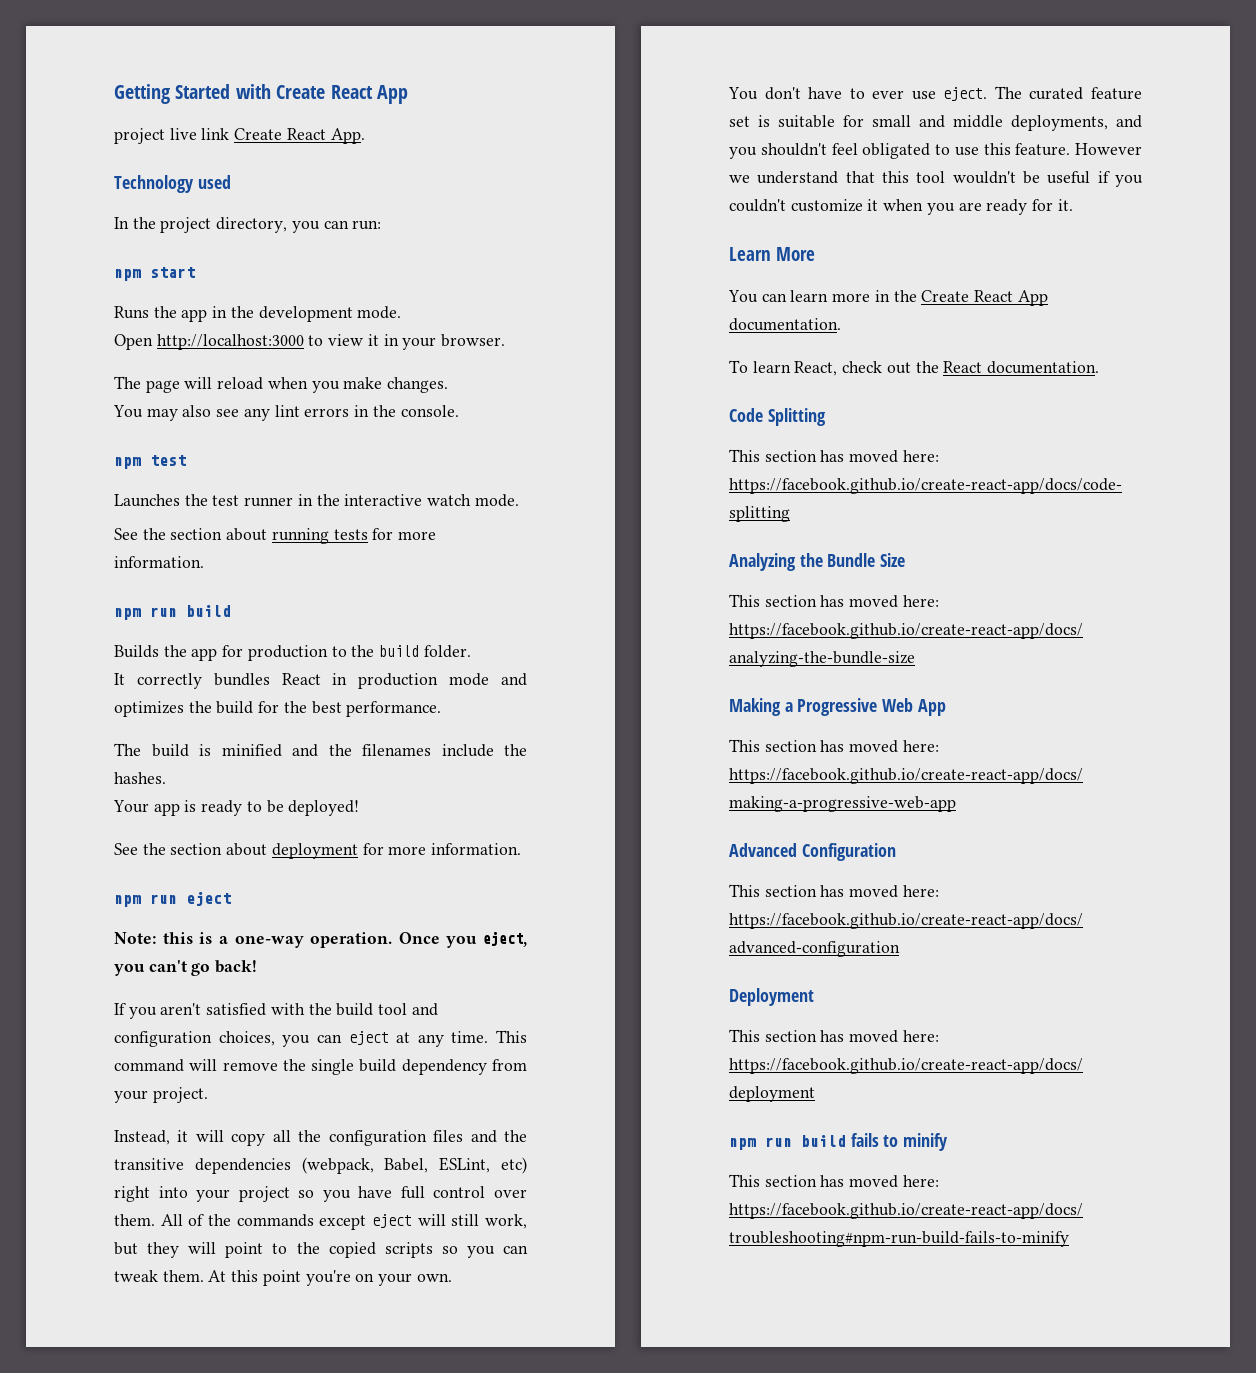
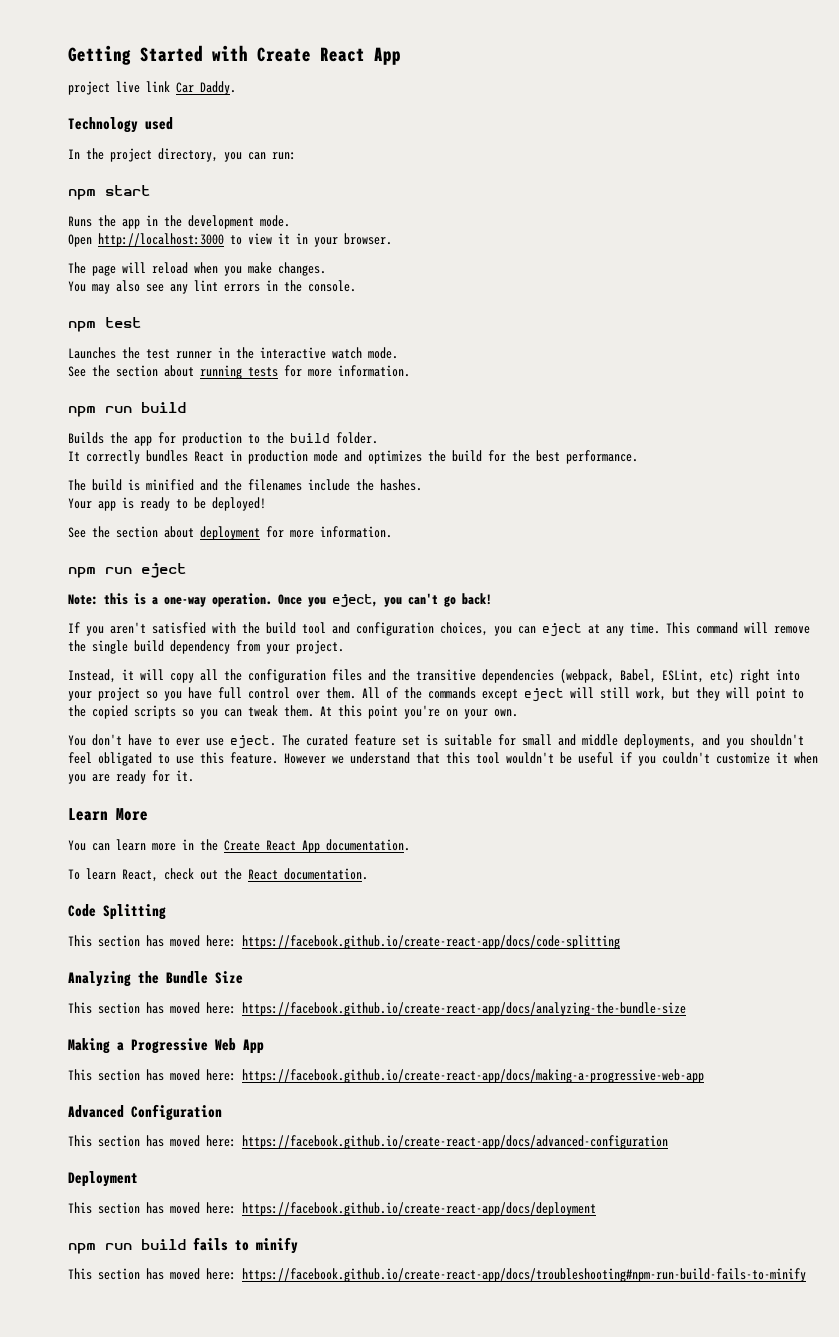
- project live link Create React App.
+ project live link Car Daddy.

